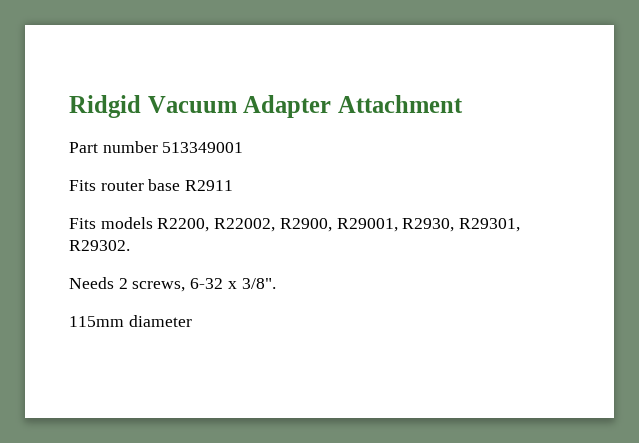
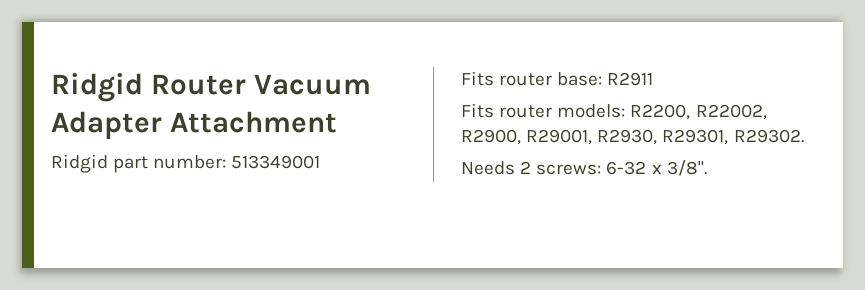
- Ridgid Vacuum Adapter Attachment
+ Ridgid Router Vacuum Adapter Attachment
- Part number 513349001
+ Ridgid part number: 513349001
- Fits router base R2911
+ Fits router base: R2911
- Fits models R2200, R22002, R2900, R29001, R2930, R29301, R29302.
+ Fits router models: R2200, R22002, R2900, R29001, R2930, R29301, R29302.
- Needs 2 screws, 6-32 x 3/8".
+ Needs 2 screws: 6-32 x 3/8".
- 115mm diameter

